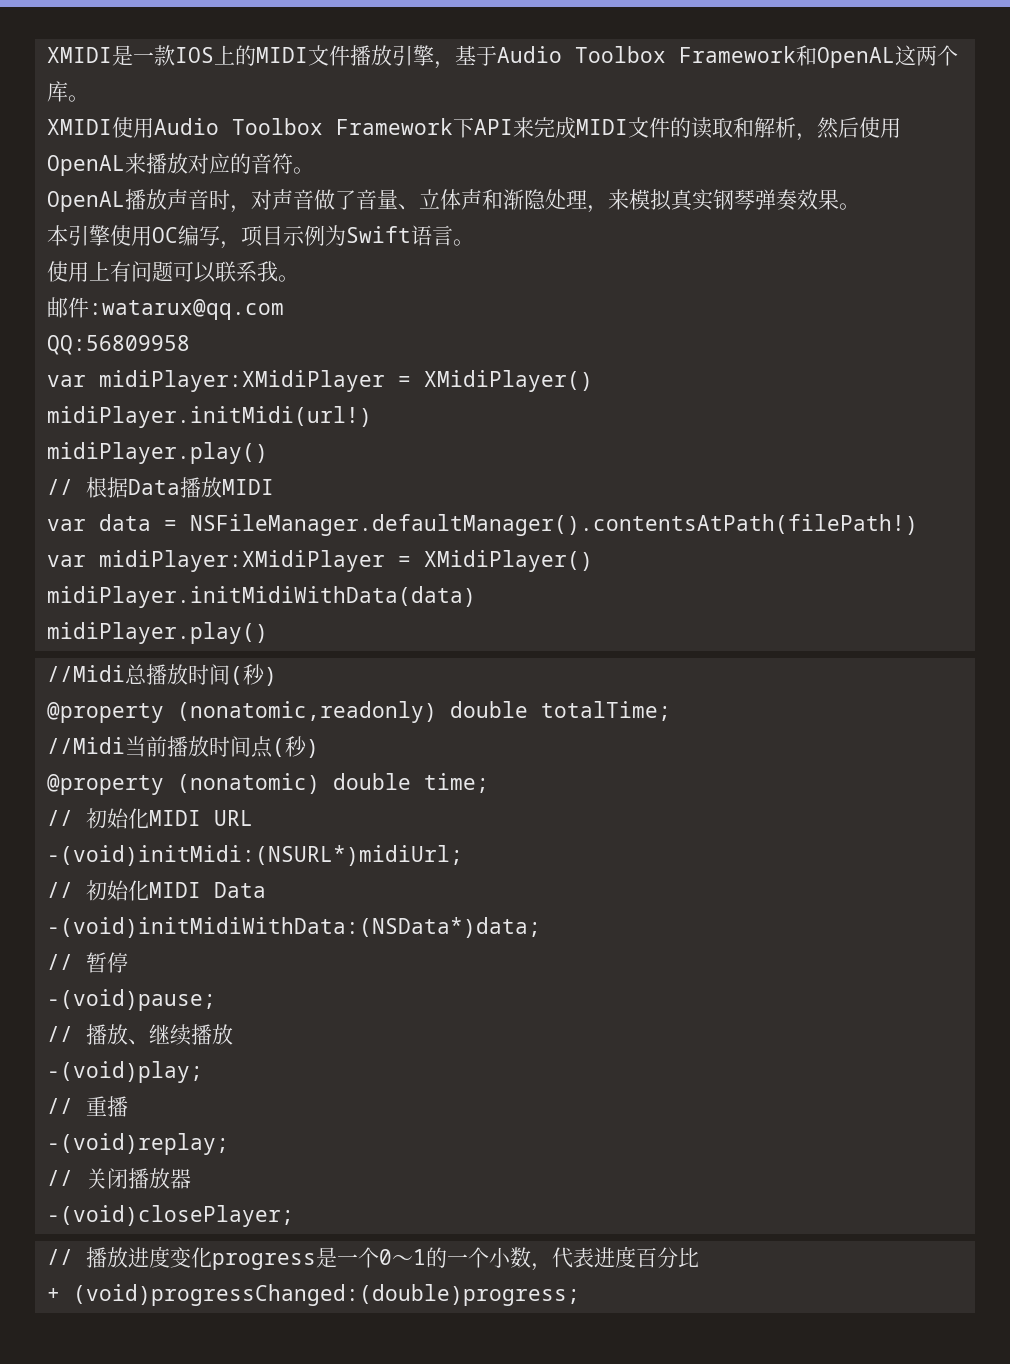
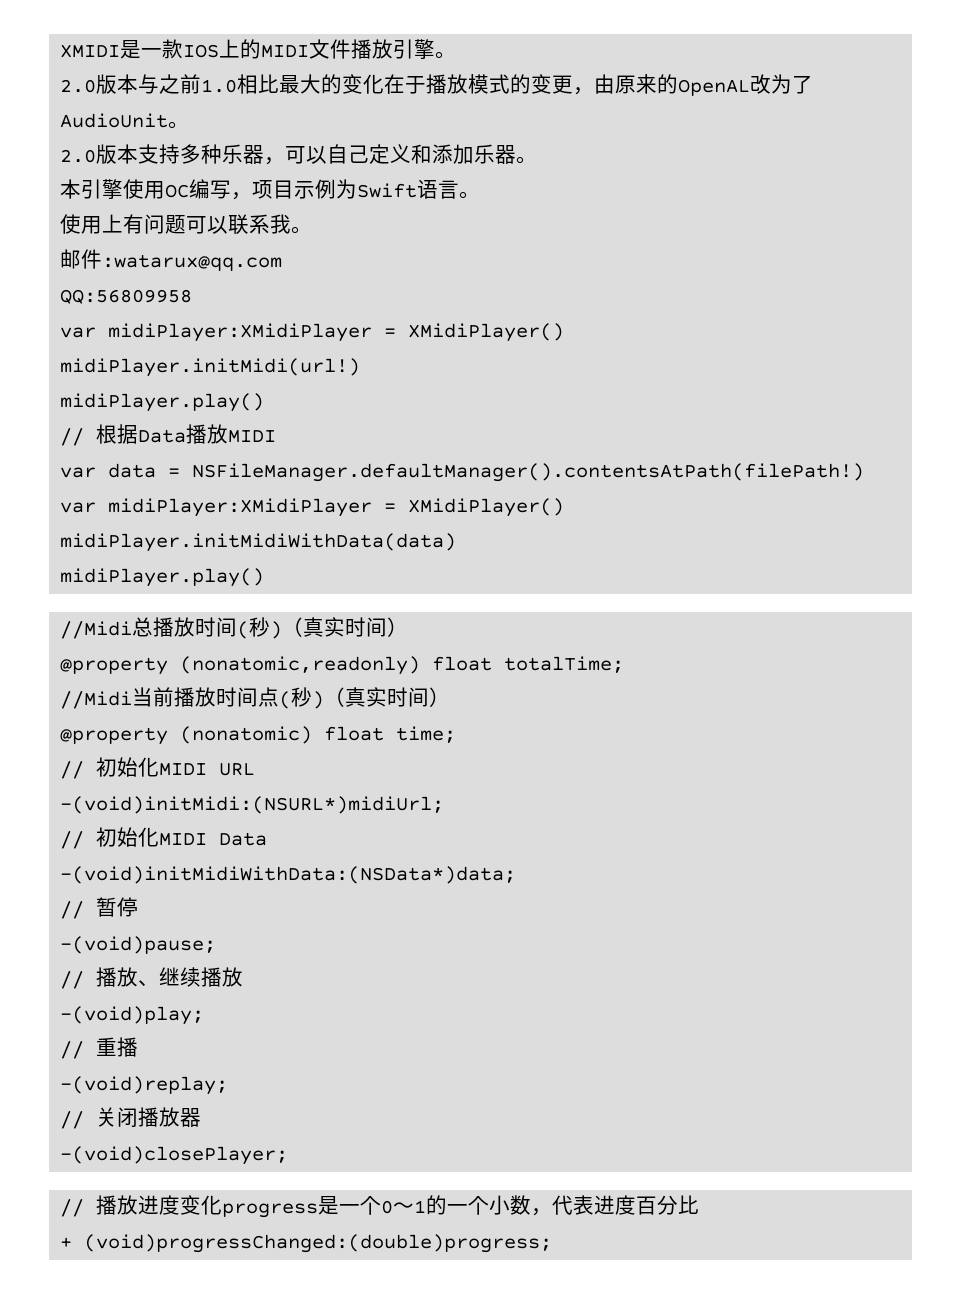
- XMIDI是一款IOS上的MIDI文件播放引擎，基于Audio Toolbox Framework和OpenAL这两个库。
- XMIDI使用Audio Toolbox Framework下API来完成MIDI文件的读取和解析，然后使用OpenAL来播放对应的音符。
- OpenAL播放声音时，对声音做了音量、立体声和渐隐处理，来模拟真实钢琴弹奏效果。
+ XMIDI是一款IOS上的MIDI文件播放引擎。
+ 2.0版本与之前1.0相比最大的变化在于播放模式的变更，由原来的OpenAL改为了AudioUnit。
+ 2.0版本支持多种乐器，可以自己定义和添加乐器。
- //Midi总播放时间(秒)
+ //Midi总播放时间(秒)（真实时间）
- @property (nonatomic,readonly) double totalTime;
+ @property (nonatomic,readonly) float totalTime;
- //Midi当前播放时间点(秒)
+ //Midi当前播放时间点(秒)（真实时间）
- @property (nonatomic) double time;
+ @property (nonatomic) float time;

